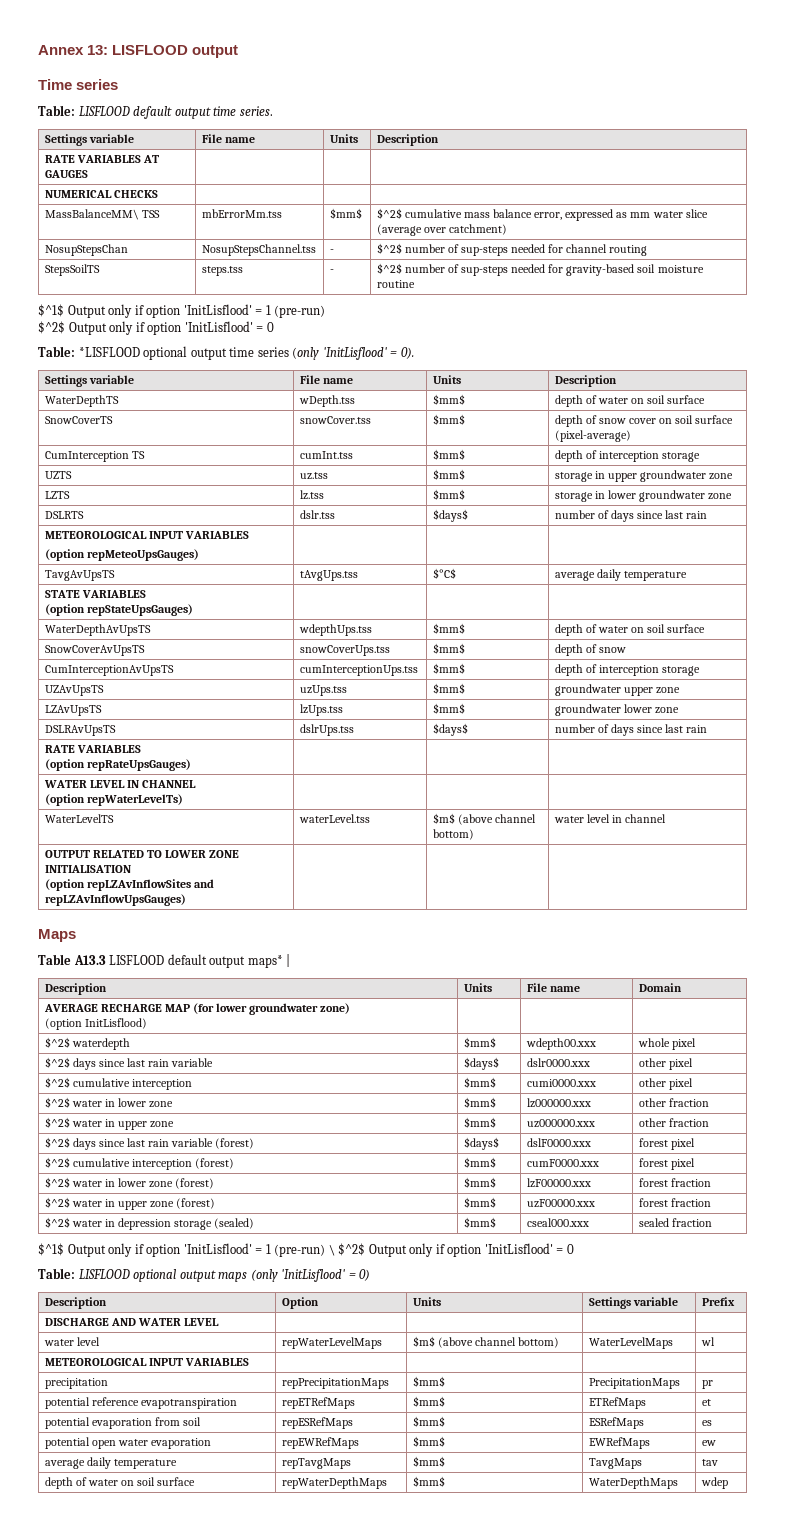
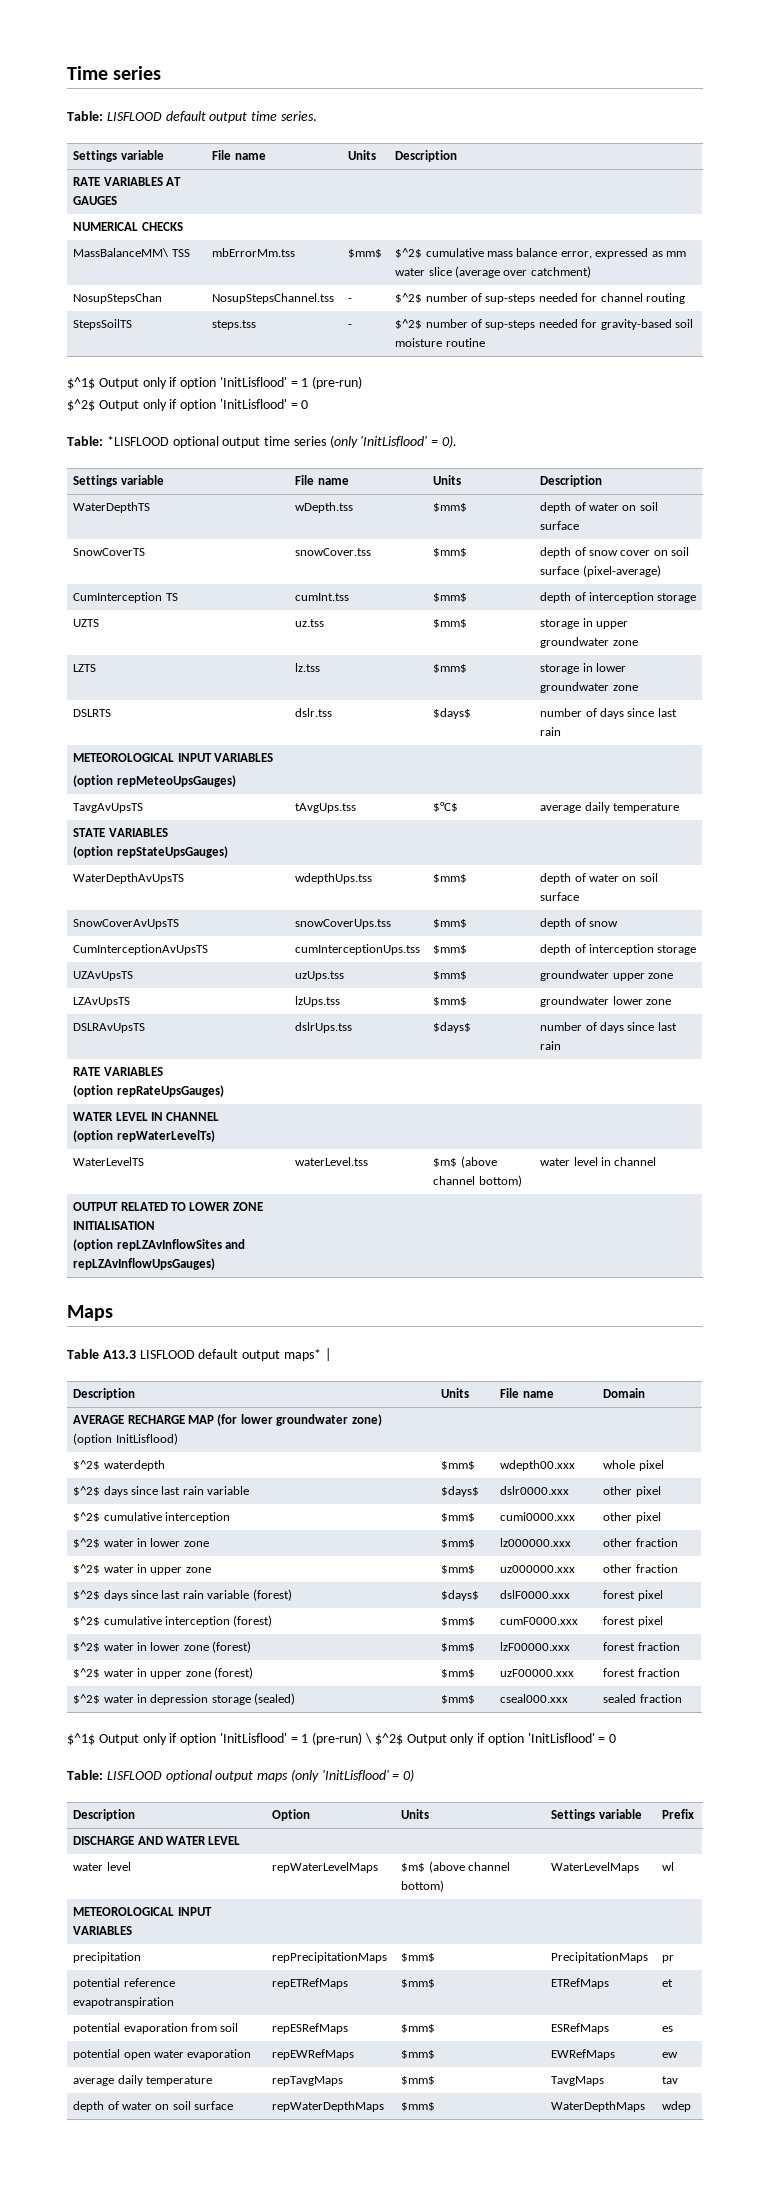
- Annex 13: LISFLOOD output

